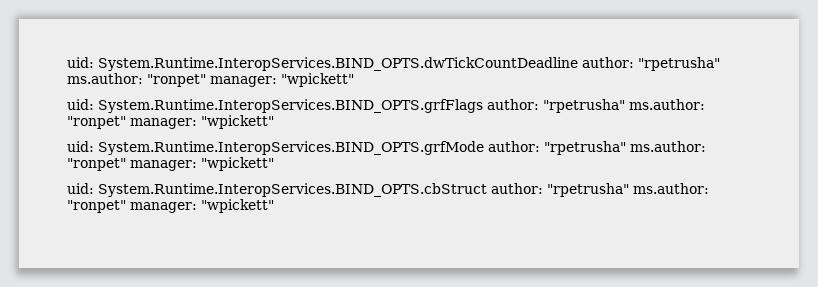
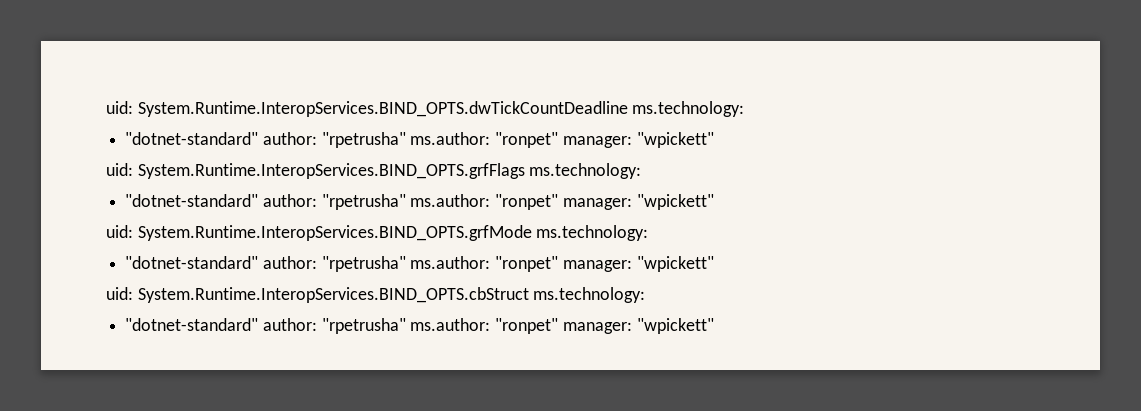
- uid: System.Runtime.InteropServices.BIND_OPTS.dwTickCountDeadline author: "rpetrusha" ms.author: "ronpet" manager: "wpickett"
+ uid: System.Runtime.InteropServices.BIND_OPTS.dwTickCountDeadline ms.technology:
+ "dotnet-standard" author: "rpetrusha" ms.author: "ronpet" manager: "wpickett"
- uid: System.Runtime.InteropServices.BIND_OPTS.grfFlags author: "rpetrusha" ms.author: "ronpet" manager: "wpickett"
+ uid: System.Runtime.InteropServices.BIND_OPTS.grfFlags ms.technology:
+ "dotnet-standard" author: "rpetrusha" ms.author: "ronpet" manager: "wpickett"
- uid: System.Runtime.InteropServices.BIND_OPTS.grfMode author: "rpetrusha" ms.author: "ronpet" manager: "wpickett"
+ uid: System.Runtime.InteropServices.BIND_OPTS.grfMode ms.technology:
+ "dotnet-standard" author: "rpetrusha" ms.author: "ronpet" manager: "wpickett"
- uid: System.Runtime.InteropServices.BIND_OPTS.cbStruct author: "rpetrusha" ms.author: "ronpet" manager: "wpickett"
+ uid: System.Runtime.InteropServices.BIND_OPTS.cbStruct ms.technology:
+ "dotnet-standard" author: "rpetrusha" ms.author: "ronpet" manager: "wpickett"

